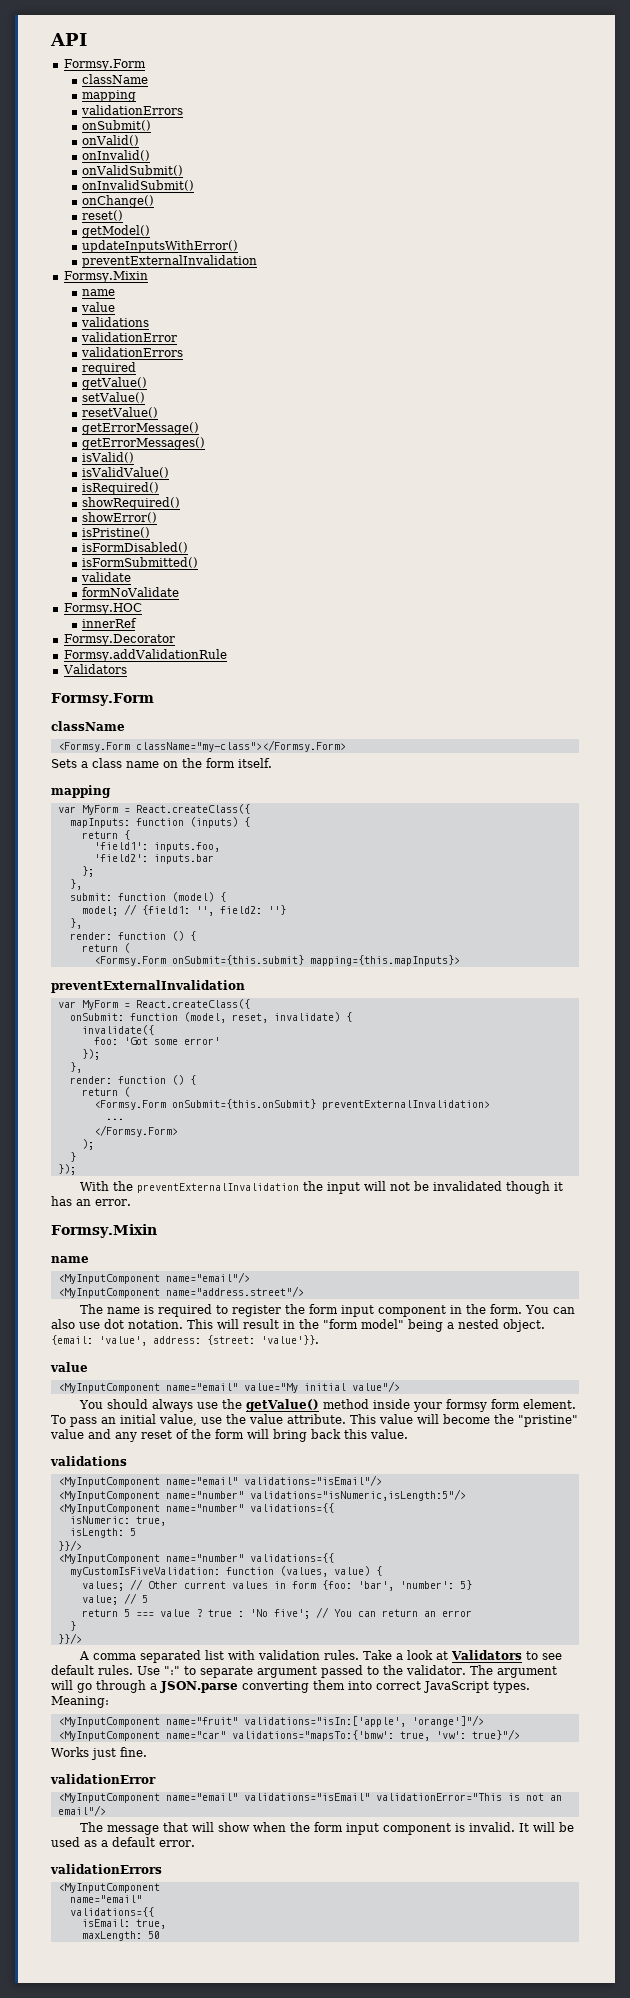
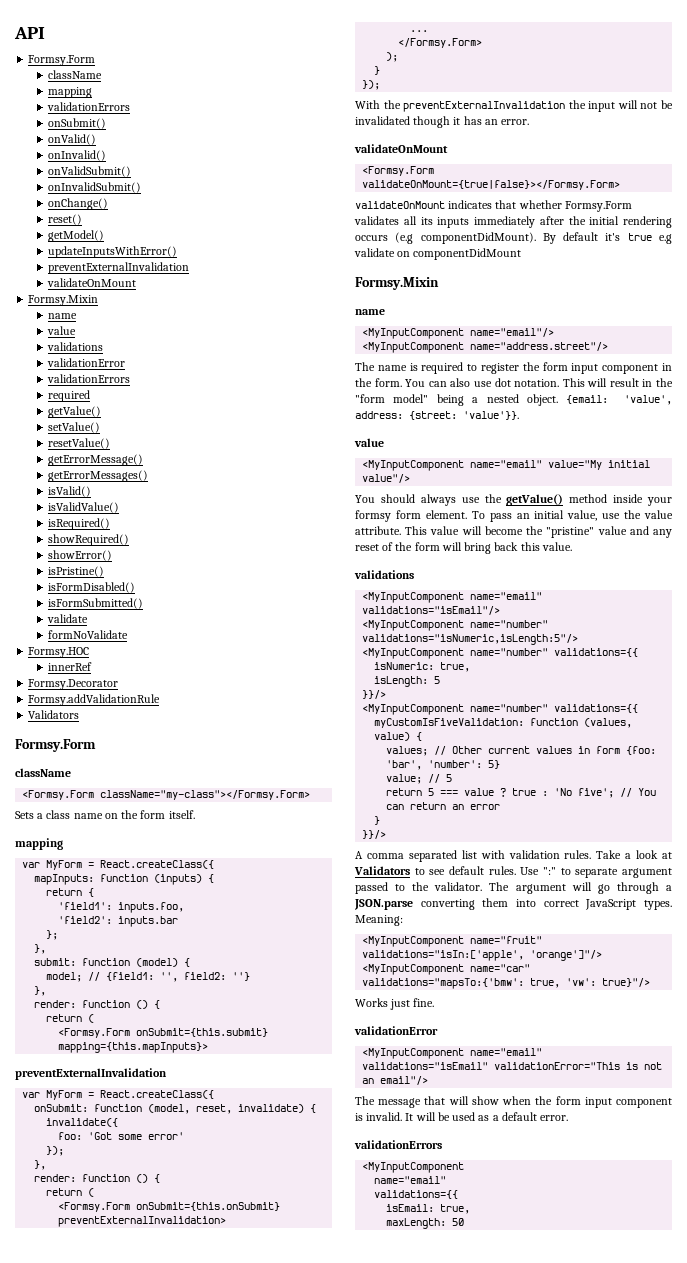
  updateInputsWithError()
  preventExternalInvalidation
+ validateOnMount
  With the preventExternalInvalidation the input will not be invalidated though it has an error.
+ validateOnMount
+ <Formsy.Form validateOnMount={true|false}></Formsy.Form>
+ validateOnMount indicates that whether Formsy.Form validates all its inputs immediately after the initial rendering occurs (e.g componentDidMount). By default it's true e.g validate on componentDidMount

